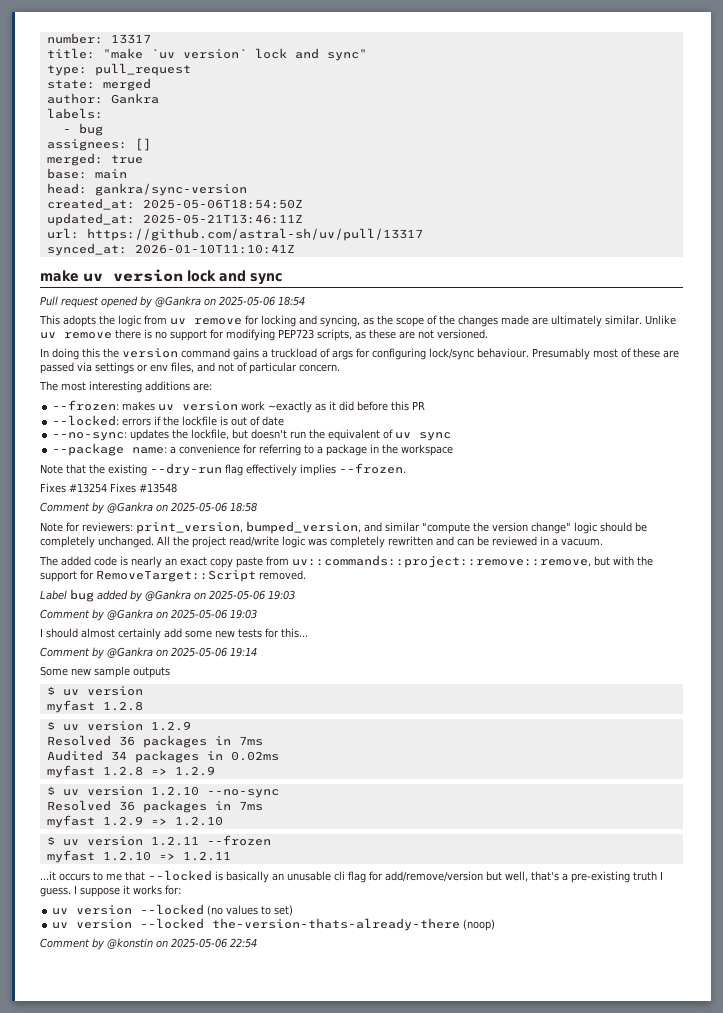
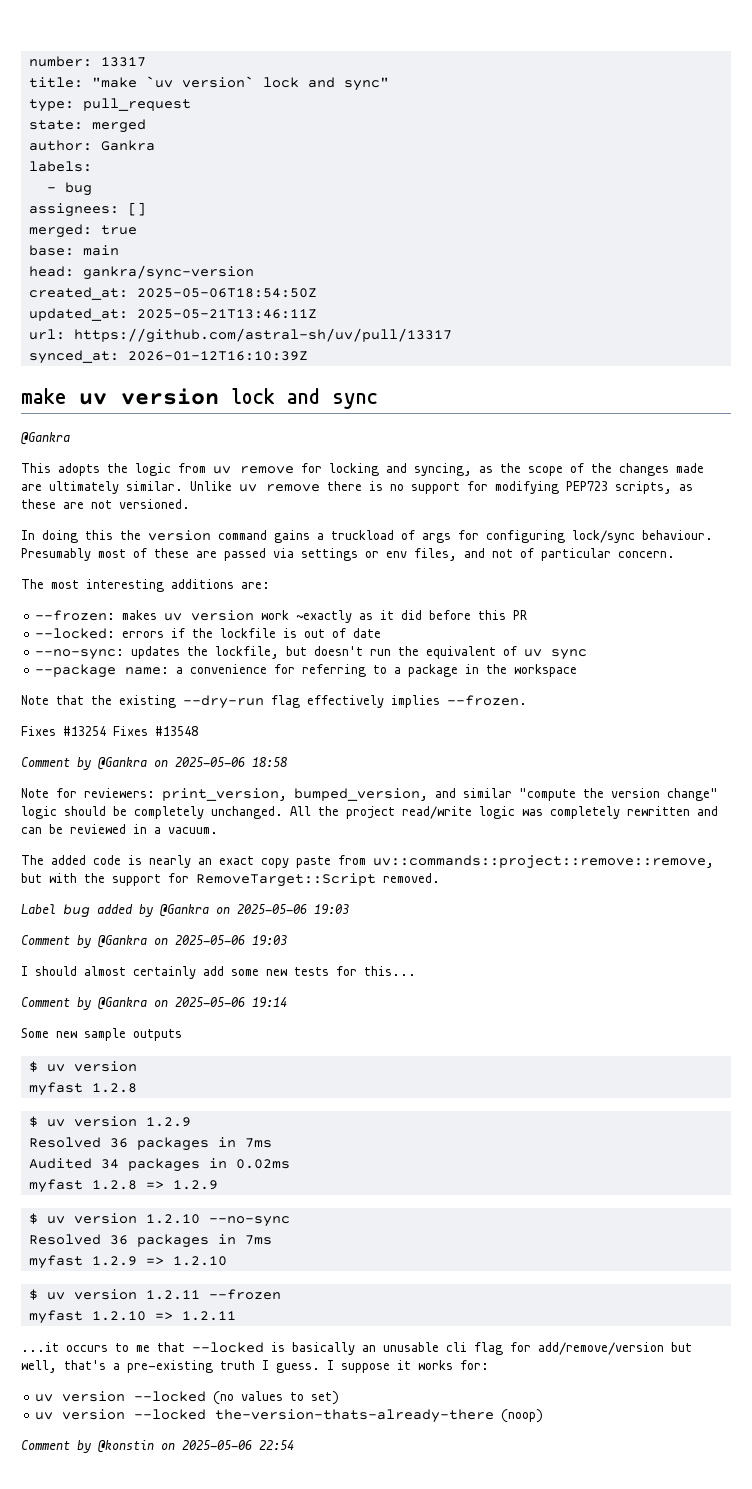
- synced_at: 2026-01-10T11:10:41Z
+ synced_at: 2026-01-12T16:10:39Z
  make uv version lock and sync
- Pull request opened by @Gankra on 2025-05-06 18:54
+ @Gankra

